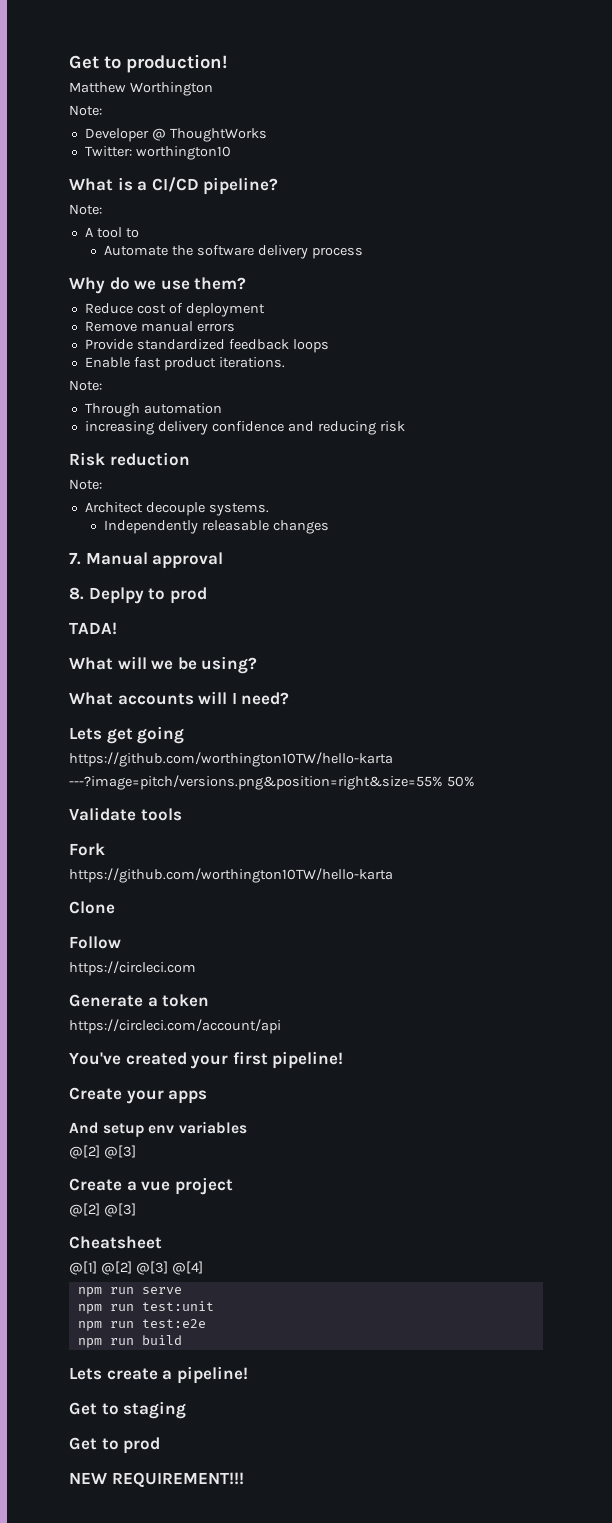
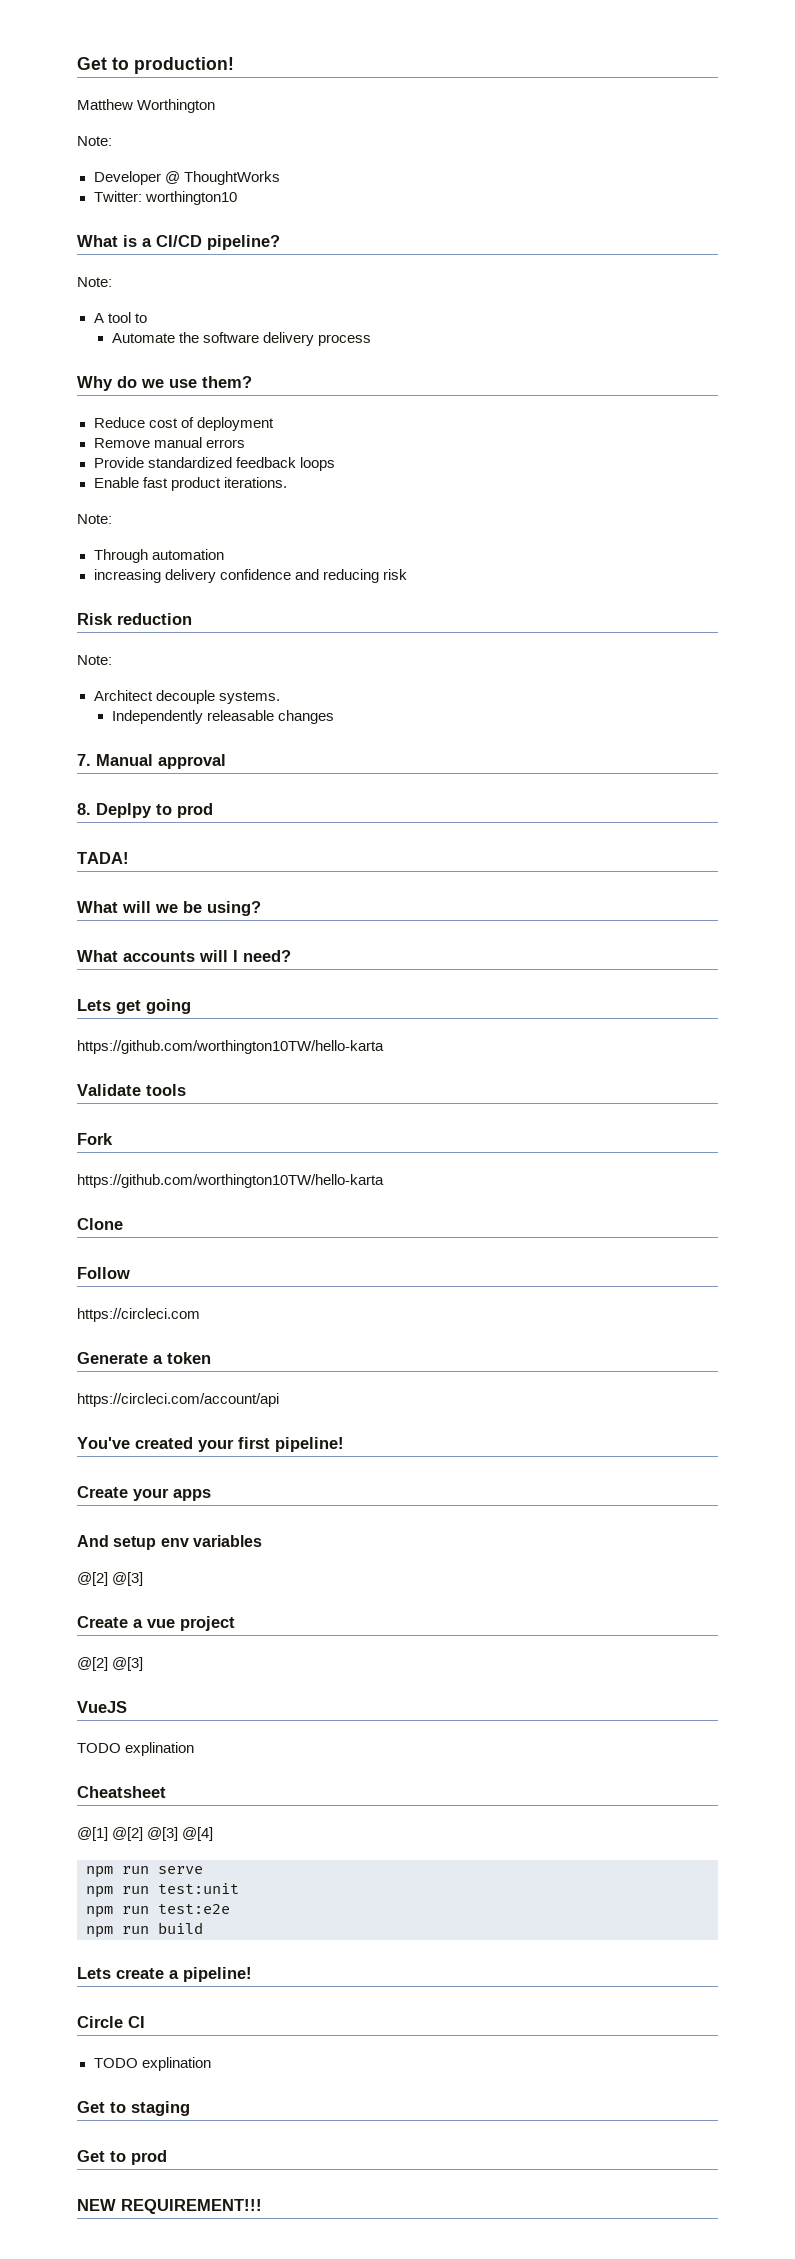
- ---?image=pitch/versions.png&position=right&size=55% 50%
+ VueJS
+ TODO explination
+ Circle CI
+ TODO explination

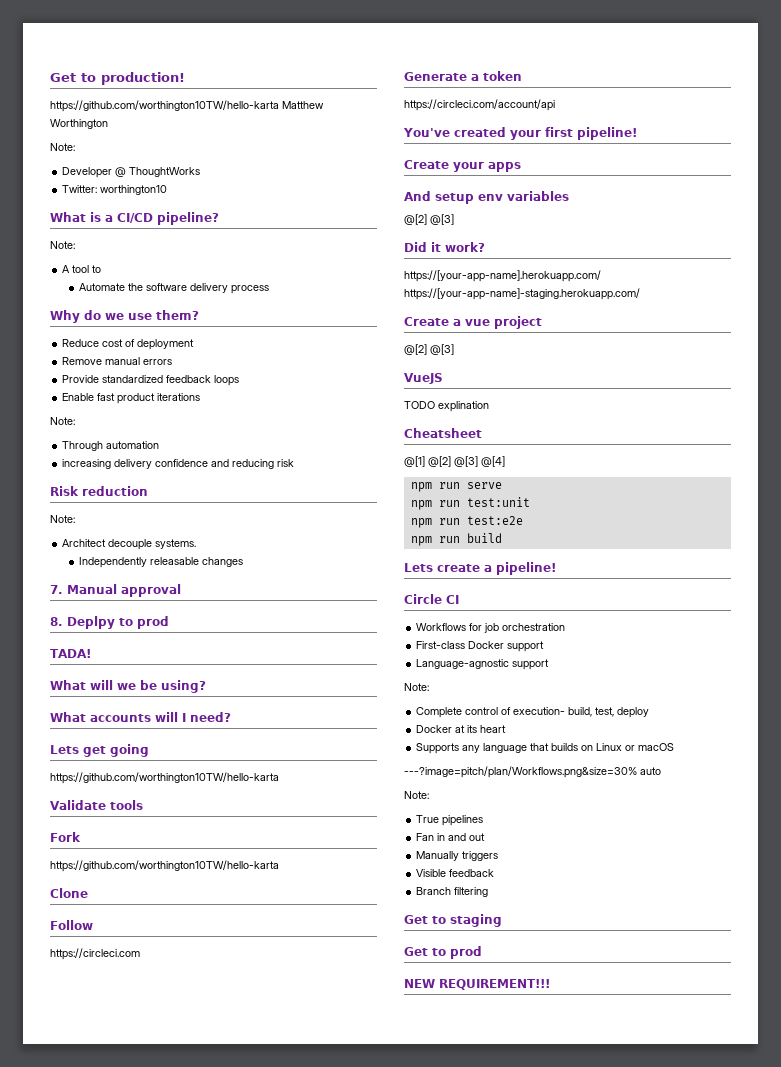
- Matthew Worthington
+ https://github.com/worthington10TW/hello-karta Matthew Worthington
- Enable fast product iterations.
+ Enable fast product iterations
+ Did it work?
+ https://[your-app-name].herokuapp.com/ https://[your-app-name]-staging.herokuapp.com/
  Circle CI
- TODO explination
+ Workflows for job orchestration
+ First-class Docker support
+ Language-agnostic support
+ Note:
+ Complete control of execution- build, test, deploy
+ Docker at its heart
+ Supports any language that builds on Linux or macOS
+ ---?image=pitch/plan/Workflows.png&size=30% auto
+ Note:
+ True pipelines
+ Fan in and out
+ Manually triggers
+ Visible feedback
+ Branch filtering

